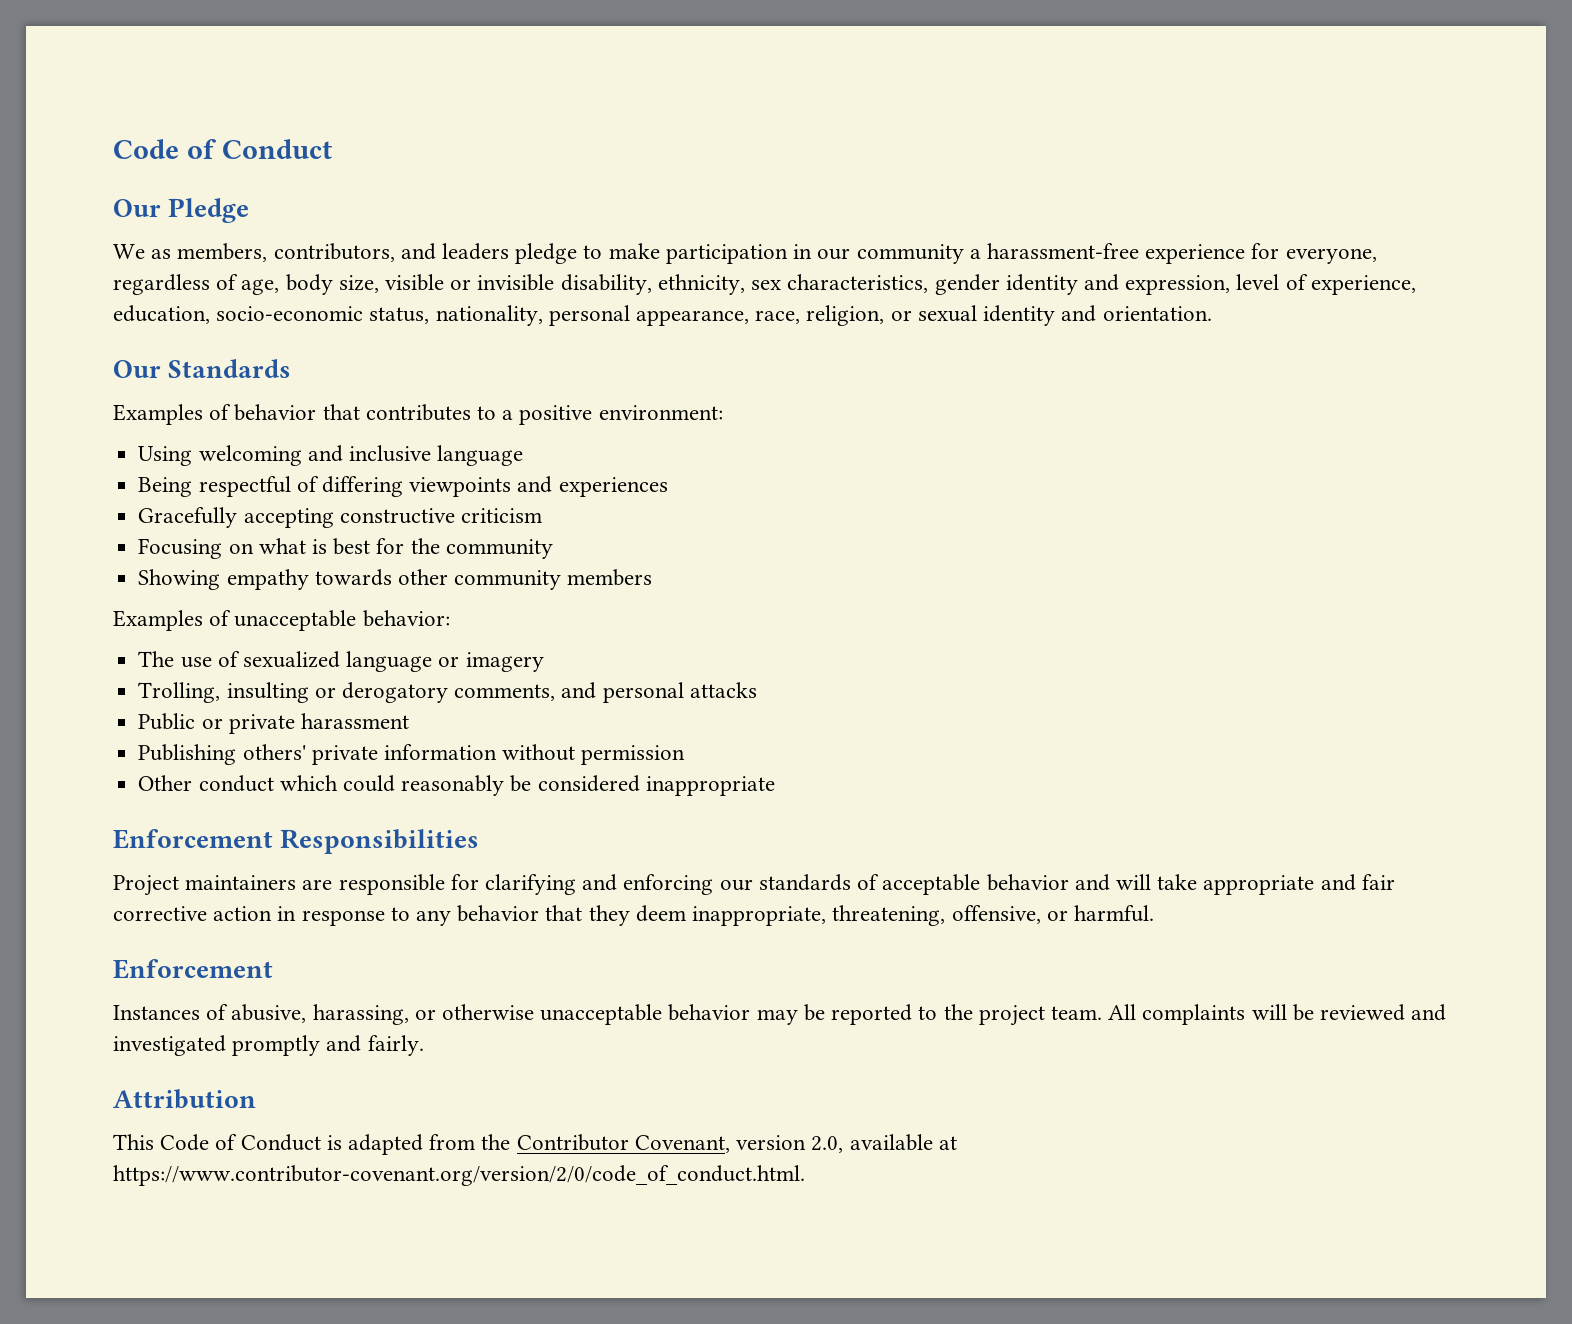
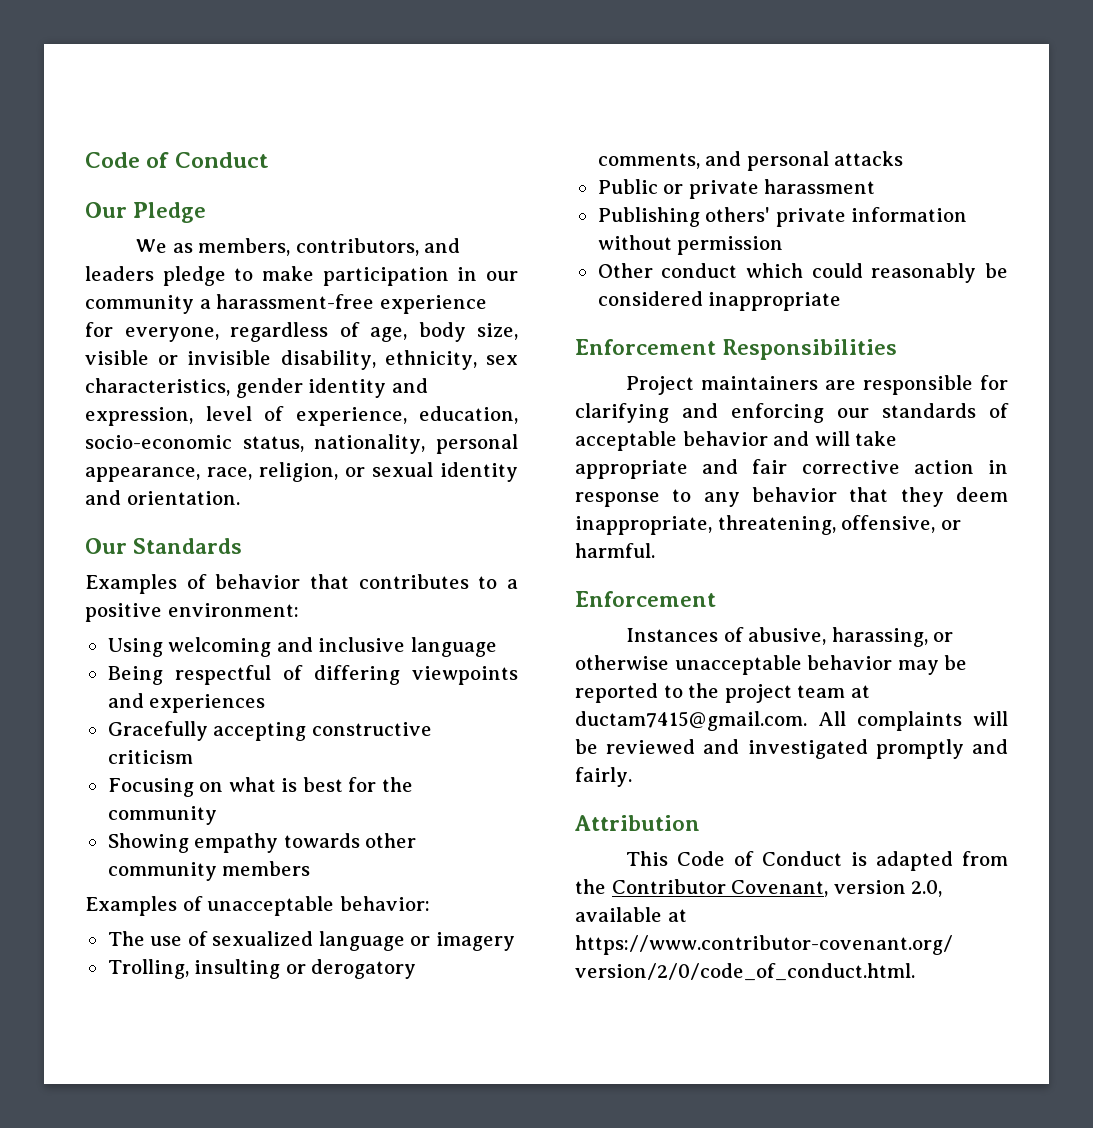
- Instances of abusive, harassing, or otherwise unacceptable behavior may be reported to the project team. All complaints will be reviewed and investigated promptly and fairly.
+ Instances of abusive, harassing, or otherwise unacceptable behavior may be reported to the project team at ductam7415@gmail.com. All complaints will be reviewed and investigated promptly and fairly.

